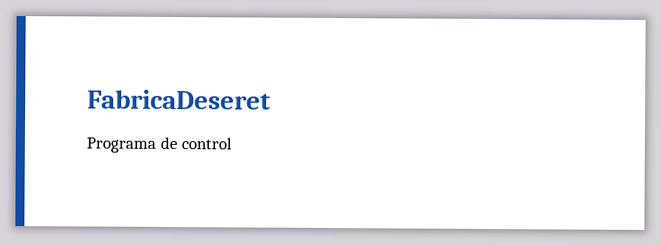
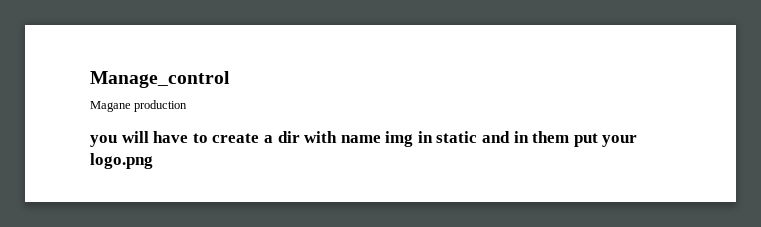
- FabricaDeseret
- Programa de control
+ Manage_control
+ Magane production
+ you will have to create a dir with name img in static and in them put your logo.png

